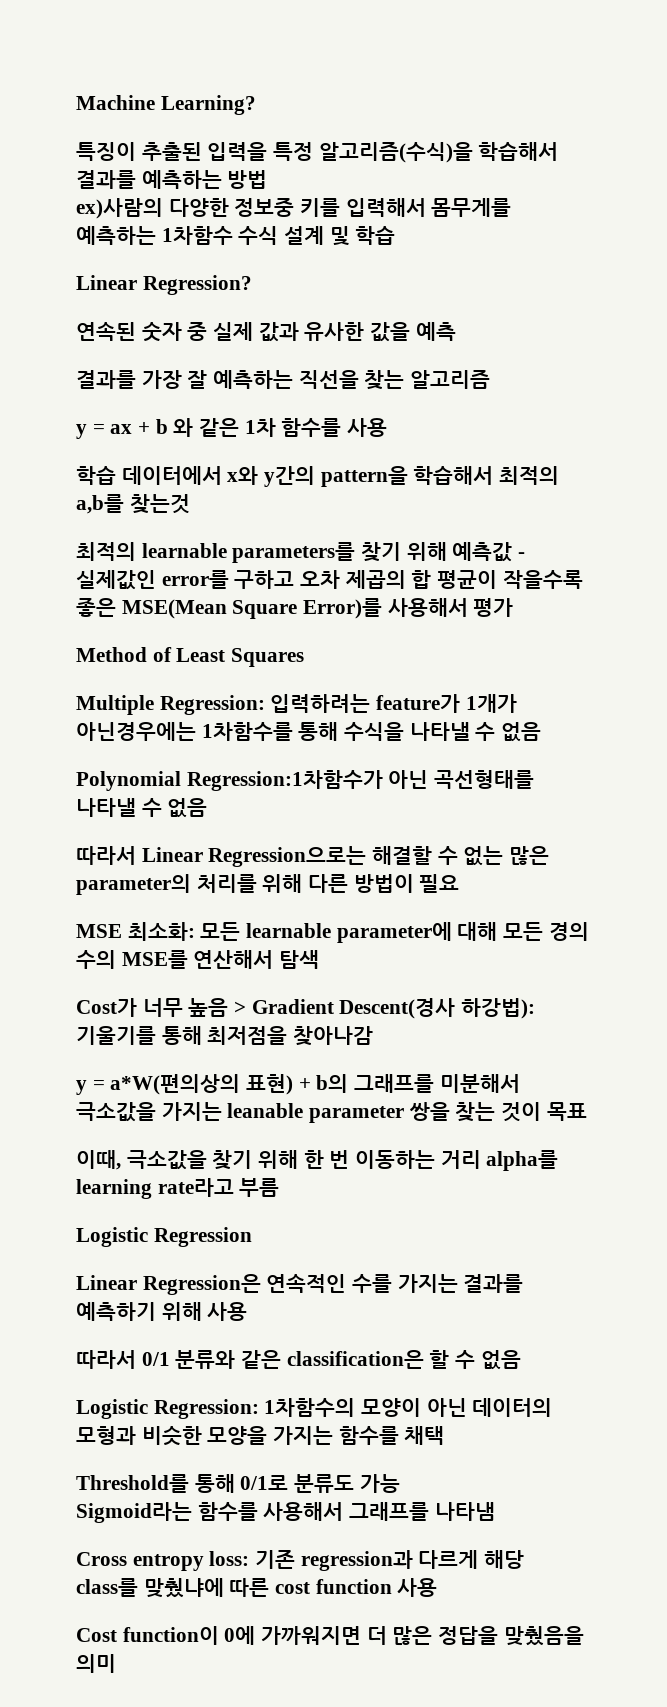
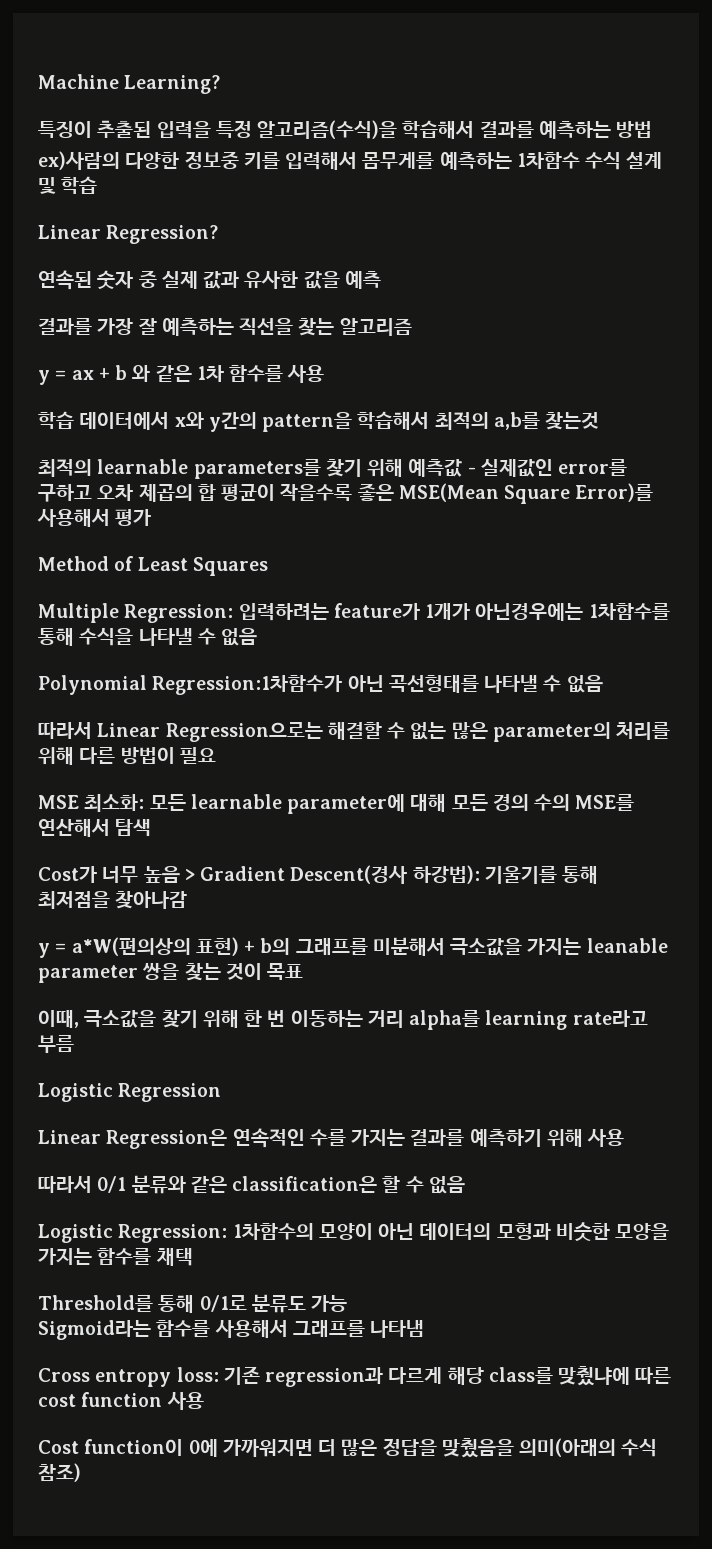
- Cost function이 0에 가까워지면 더 많은 정답을 맞췄음을 의미
+ Cost function이 0에 가까워지면 더 많은 정답을 맞췄음을 의미(아래의 수식 참조)

